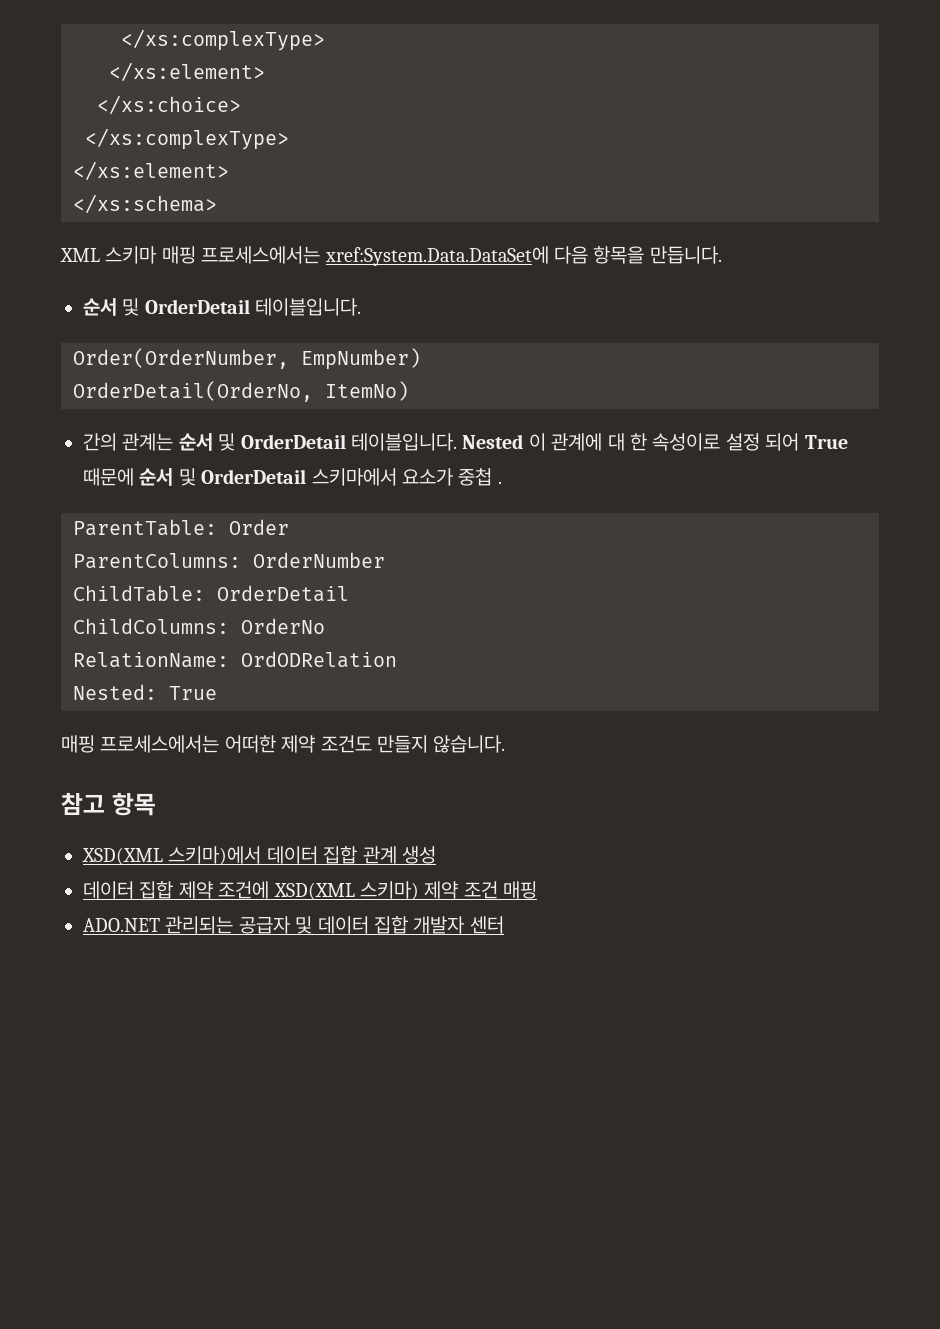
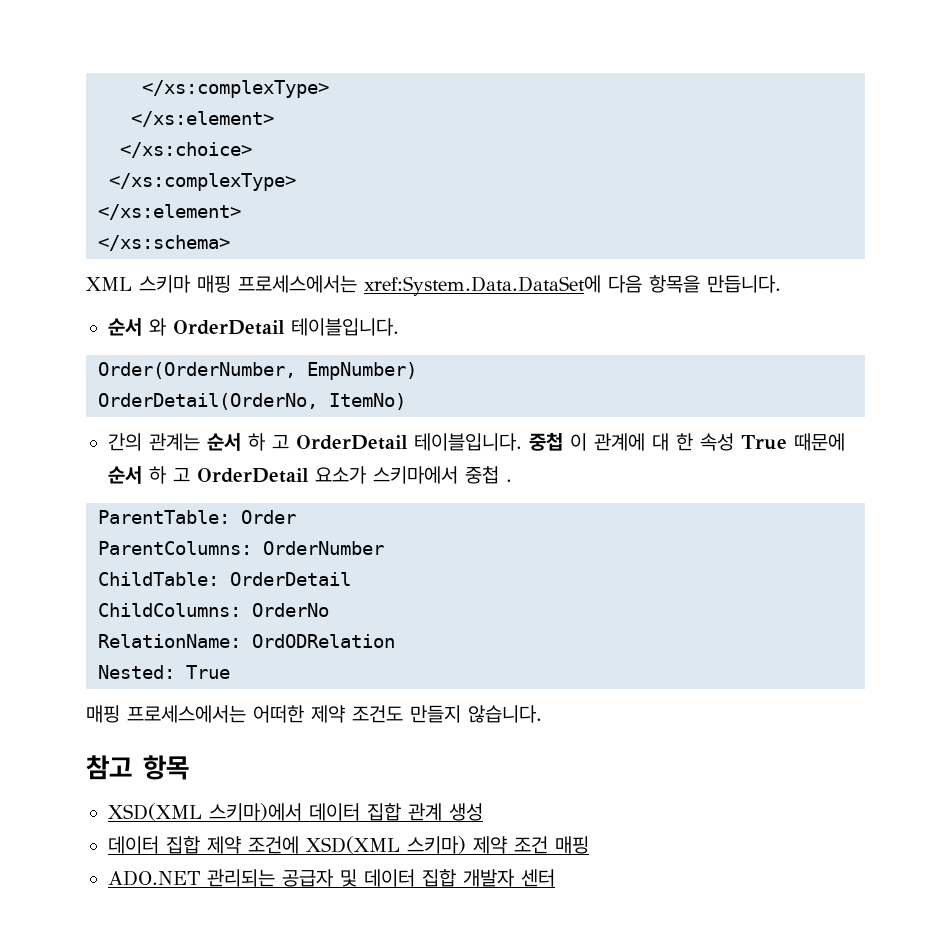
  XML 스키마 매핑 프로세스에서는 xref:System.Data.DataSet에 다음 항목을 만듭니다.
- 순서 및 OrderDetail 테이블입니다.
+ 순서 와 OrderDetail 테이블입니다.
- 간의 관계는 순서 및 OrderDetail 테이블입니다. Nested 이 관계에 대 한 속성이로 설정 되어 True 때문에 순서 및 OrderDetail 스키마에서 요소가 중첩 .
+ 간의 관계는 순서 하 고 OrderDetail 테이블입니다. 중첩 이 관계에 대 한 속성 True 때문에 순서 하 고 OrderDetail 요소가 스키마에서 중첩 .

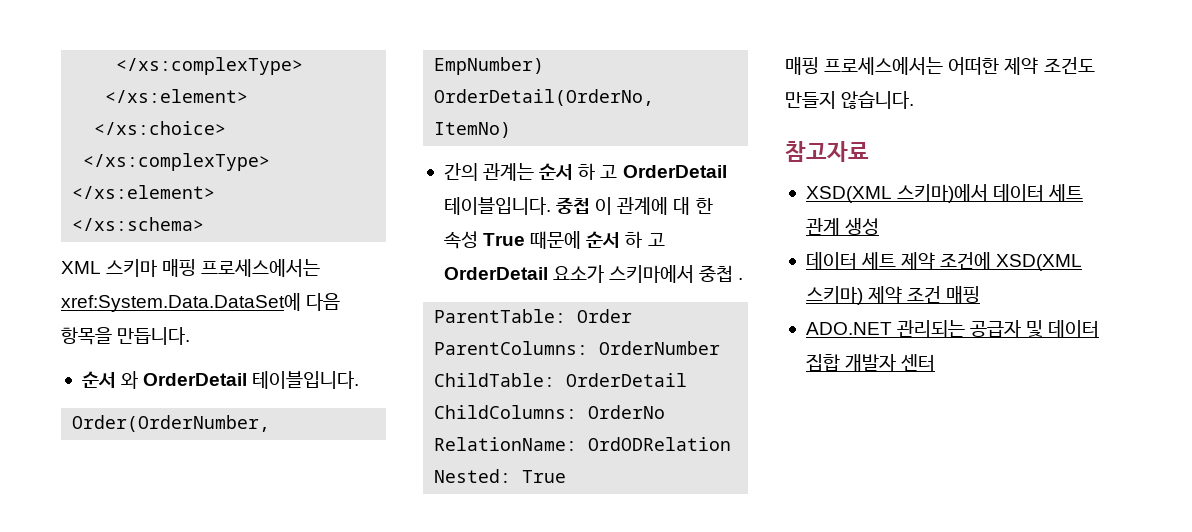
- 참고 항목
+ 참고자료
- XSD(XML 스키마)에서 데이터 집합 관계 생성
+ XSD(XML 스키마)에서 데이터 세트 관계 생성
- 데이터 집합 제약 조건에 XSD(XML 스키마) 제약 조건 매핑
+ 데이터 세트 제약 조건에 XSD(XML 스키마) 제약 조건 매핑

